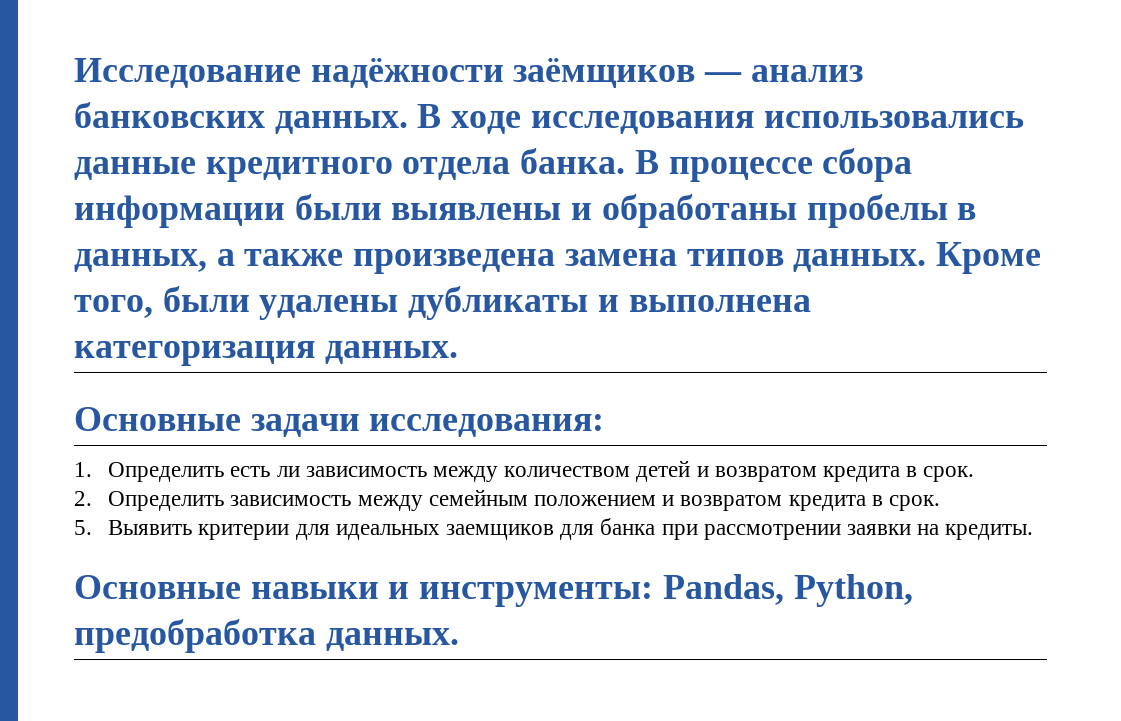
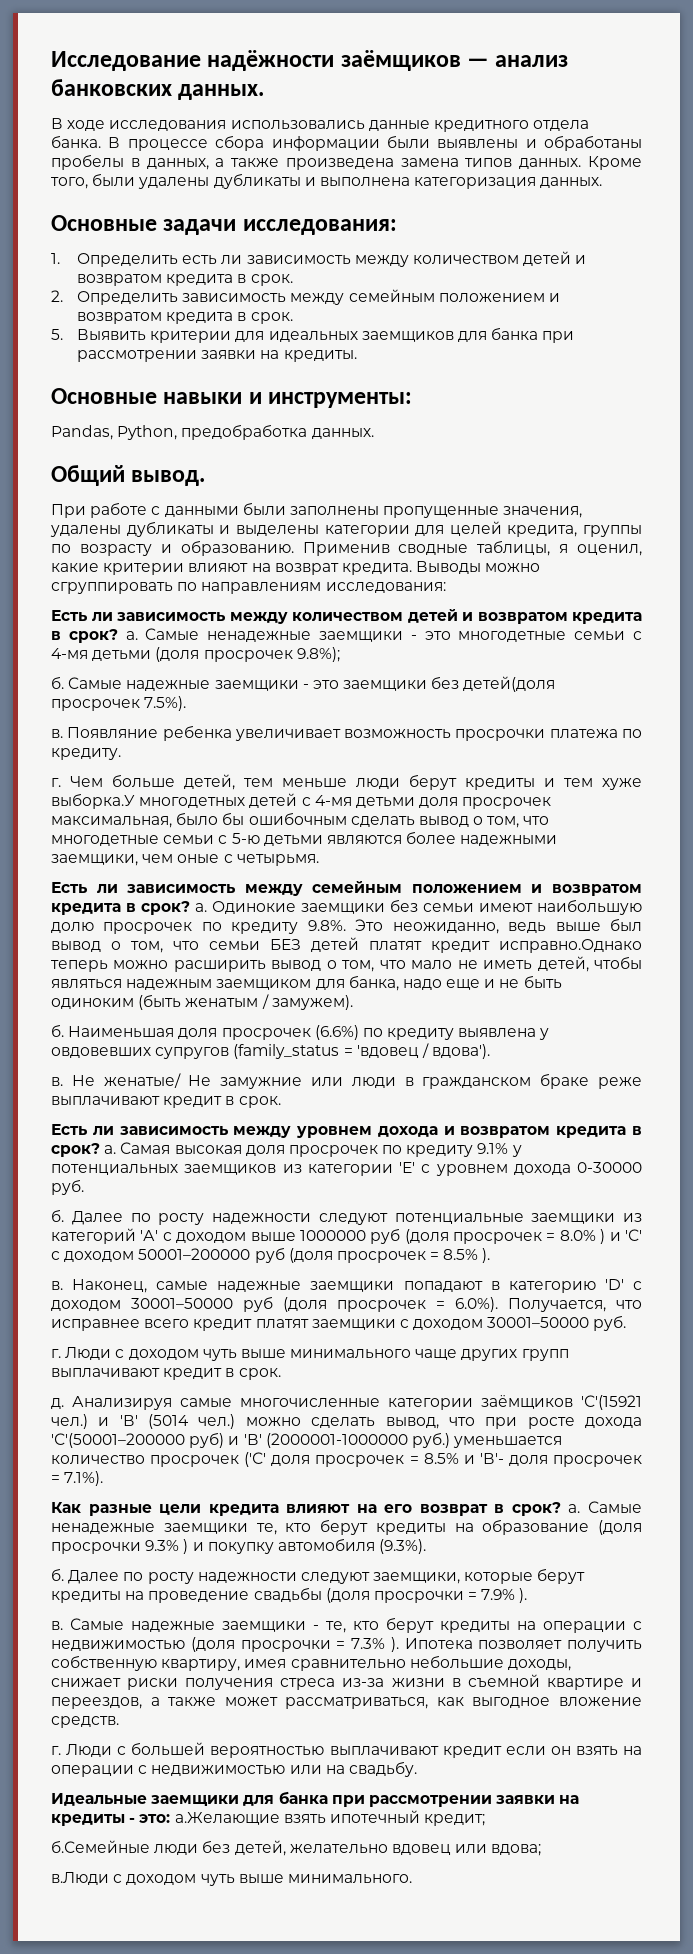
- Исследование надёжности заёмщиков — анализ банковских данных. В ходе исследования использовались данные кредитного отдела банка.
+ Исследование надёжности заёмщиков — анализ банковских данных.
+ В ходе исследования использовались данные кредитного отдела банка.
- Основные навыки и инструменты: Pandas, Python, предобработка данных.
+ Основные навыки и инструменты:
+ Pandas, Python, предобработка данных.
+ Общий вывод.
+ При работе с данными были заполнены пропущенные значения, удалены дубликаты и выделены категории для целей кредита, группы по возрасту и образованию. Применив сводные таблицы, я оценил, какие критерии влияют на возврат кредита. Выводы можно сгруппировать по направлениям исследования:
+ Есть ли зависимость между количеством детей и возвратом кредита в срок? а. Cамые ненадежные заемщики - это многодетные семьи с 4-мя детьми (доля просрочек 9.8%);
+ б. Cамые надежные заемщики - это заемщики без детей(доля просрочек 7.5%).
+ в. Появляние ребенка увеличивает возможность просрочки платежа по кредиту.
+ г. Чем больше детей, тем меньше люди берут кредиты и тем хуже выборка.У многодетных детей с 4-мя детьми доля просрочек максимальная, было бы ошибочным сделать вывод о том, что многодетные семьи с 5-ю детьми являются более надежными заемщики, чем оные с четырьмя.
+ Есть ли зависимость между семейным положением и возвратом кредита в срок? а. Одинокие заемщики без семьи имеют наибольшую долю просрочек по кредиту 9.8%. Это неожиданно, ведь выше был вывод о том, что семьи БЕЗ детей платят кредит исправно.Однако теперь можно расширить вывод о том, что мало не иметь детей, чтобы являться надежным заемщиком для банка, надо еще и не быть одиноким (быть женатым / замужем).
+ б. Наименьшая доля просрочек (6.6%) по кредиту выявлена у овдовевших супругов (family_status = 'вдовец / вдова').
+ в. Не женатые/ Не замужние или люди в гражданском браке реже выплачивают кредит в срок.
+ Есть ли зависимость между уровнем дохода и возвратом кредита в срок? а. Самая высокая доля просрочек по кредиту 9.1% у потенциальных заемщиков из категории 'Е' с уровнем дохода 0-30000 руб.
+ б. Далее по росту надежности следуют потенциальные заемщики из категорий 'А' с доходом выше 1000000 руб (доля просрочек = 8.0% ) и 'С' с доходом 50001–200000 руб (доля просрочек = 8.5% ).
+ в. Наконец, самые надежные заемщики попадают в категорию 'D' с доходом 30001–50000 руб (доля просрочек = 6.0%). Получается, что исправнее всего кредит платят заемщики с доходом 30001–50000 руб.
+ г. Люди с доходом чуть выше минимального чаще других групп выплачивают кредит в срок.
+ д. Анализируя самые многочисленные категории заёмщиков 'С'(15921 чел.) и 'В' (5014 чел.) можно сделать вывод, что при росте дохода 'С'(50001–200000 руб) и 'В' (2000001-1000000 руб.) уменьшается количество просрочек ('С' доля просрочек = 8.5% и 'В'- доля просрочек = 7.1%).
+ Как разные цели кредита влияют на его возврат в срок? а. Самые ненадежные заемщики те, кто берут кредиты на образование (доля просрочки 9.3% ) и покупку автомобиля (9.3%).
+ б. Далее по росту надежности следуют заемщики, которые берут кредиты на проведение свадьбы (доля просрочки = 7.9% ).
+ в. Самые надежные заемщики - те, кто берут кредиты на операции с недвижимостью (доля просрочки = 7.3% ). Ипотека позволяет получить собственную квартиру, имея сравнительно небольшие доходы, снижает риски получения стреса из-за жизни в съемной квартире и переездов, а также может рассматриваться, как выгодное вложение средств.
+ г. Люди с большей вероятностью выплачивают кредит если он взять на операции с недвижимостью или на свадьбу.
+ Идеальные заемщики для банка при рассмотрении заявки на кредиты - это: а.Желающие взять ипотечный кредит;
+ б.Семейные люди без детей, желательно вдовец или вдова;
+ в.Люди с доходом чуть выше минимального.

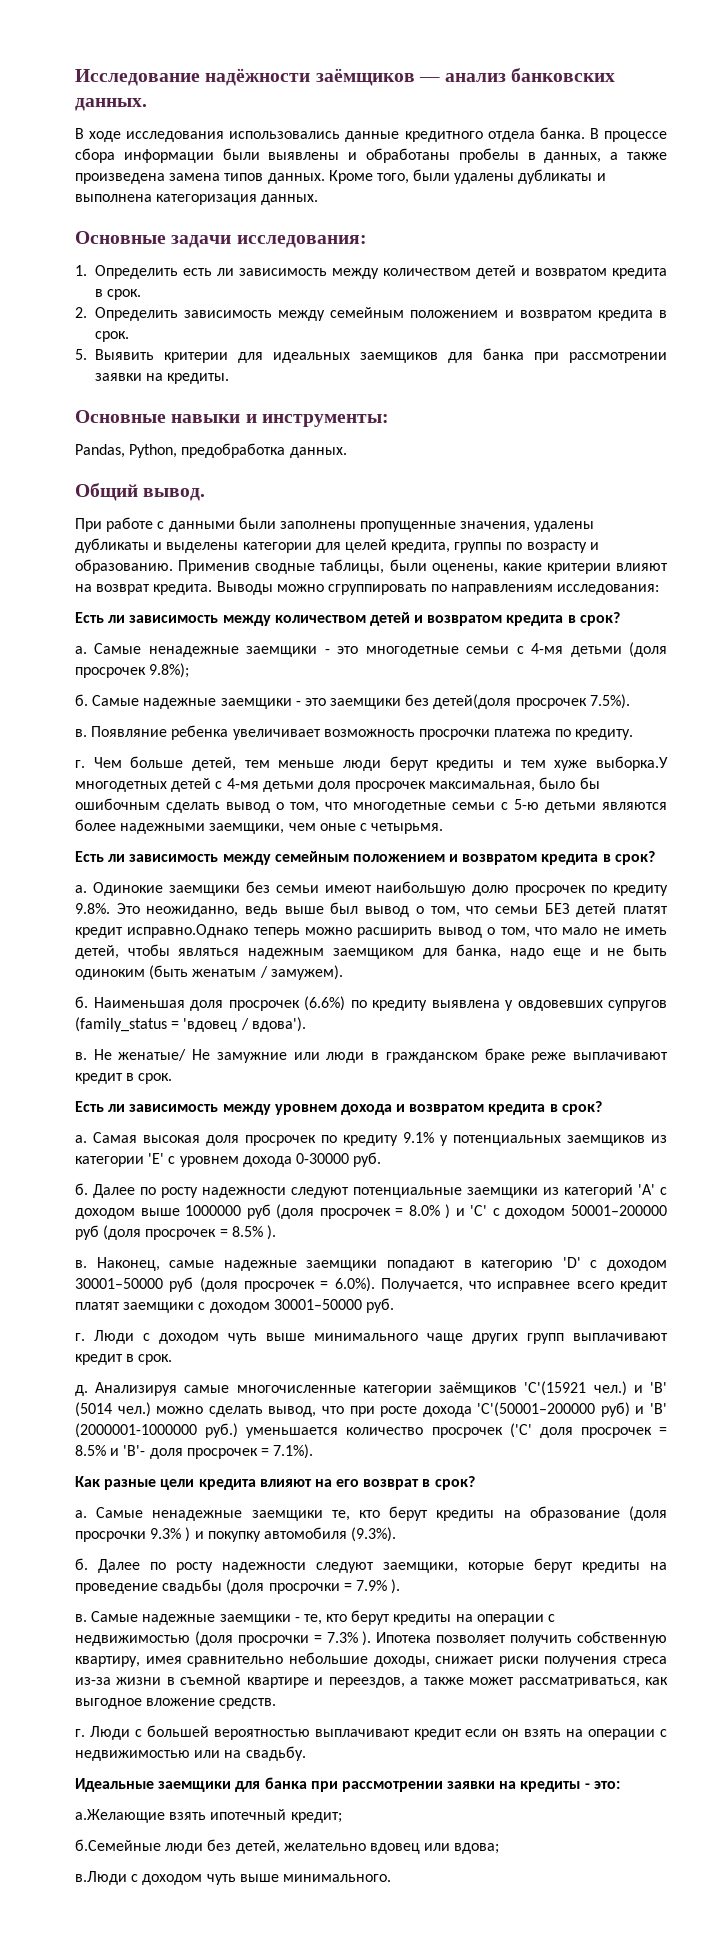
- Применив сводные таблицы, я оценил, какие критерии влияют на возврат кредита.
+ Применив сводные таблицы, были оценены, какие критерии влияют на возврат кредита.
- Есть ли зависимость между количеством детей и возвратом кредита в срок? а.
+ Есть ли зависимость между количеством детей и возвратом кредита в срок?
+ а.
- Есть ли зависимость между семейным положением и возвратом кредита в срок? а.
+ Есть ли зависимость между семейным положением и возвратом кредита в срок?
+ а.
- Есть ли зависимость между уровнем дохода и возвратом кредита в срок? а.
+ Есть ли зависимость между уровнем дохода и возвратом кредита в срок?
+ а.
- Как разные цели кредита влияют на его возврат в срок? а.
+ Как разные цели кредита влияют на его возврат в срок?
+ а.
- Идеальные заемщики для банка при рассмотрении заявки на кредиты - это: а.Желающие взять ипотечный кредит;
+ Идеальные заемщики для банка при рассмотрении заявки на кредиты - это:
+ а.Желающие взять ипотечный кредит;

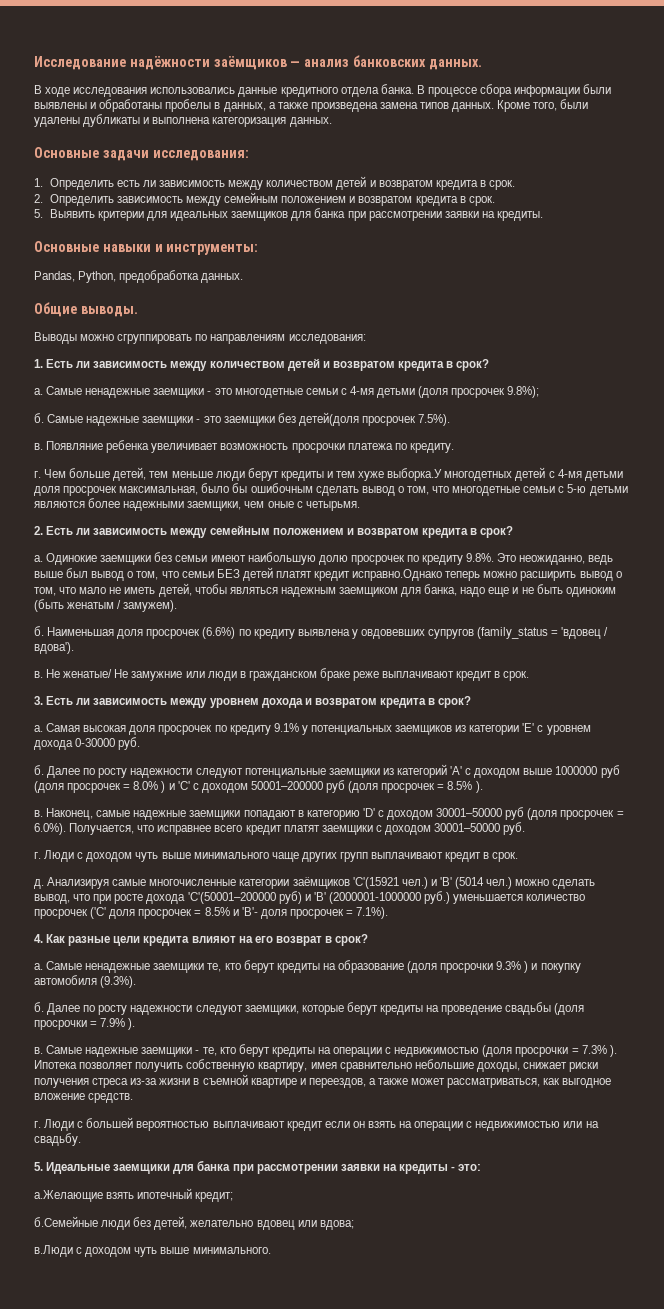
- Общий вывод.
- При работе с данными были заполнены пропущенные значения, удалены дубликаты и выделены категории для целей кредита, группы по возрасту и образованию. Применив сводные таблицы, были оценены, какие критерии влияют на возврат кредита. Выводы можно сгруппировать по направлениям исследования:
+ Общие выводы.
+ Выводы можно сгруппировать по направлениям исследования:
- Есть ли зависимость между количеством детей и возвратом кредита в срок?
+ 1. Есть ли зависимость между количеством детей и возвратом кредита в срок?
- Есть ли зависимость между семейным положением и возвратом кредита в срок?
+ 2. Есть ли зависимость между семейным положением и возвратом кредита в срок?
- Есть ли зависимость между уровнем дохода и возвратом кредита в срок?
+ 3. Есть ли зависимость между уровнем дохода и возвратом кредита в срок?
- Как разные цели кредита влияют на его возврат в срок?
+ 4. Как разные цели кредита влияют на его возврат в срок?
- Идеальные заемщики для банка при рассмотрении заявки на кредиты - это:
+ 5. Идеальные заемщики для банка при рассмотрении заявки на кредиты - это:

